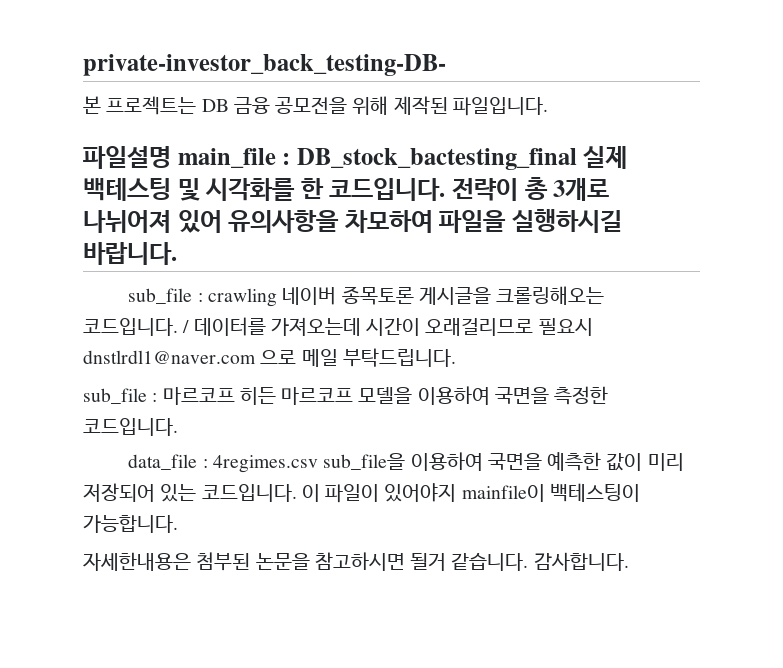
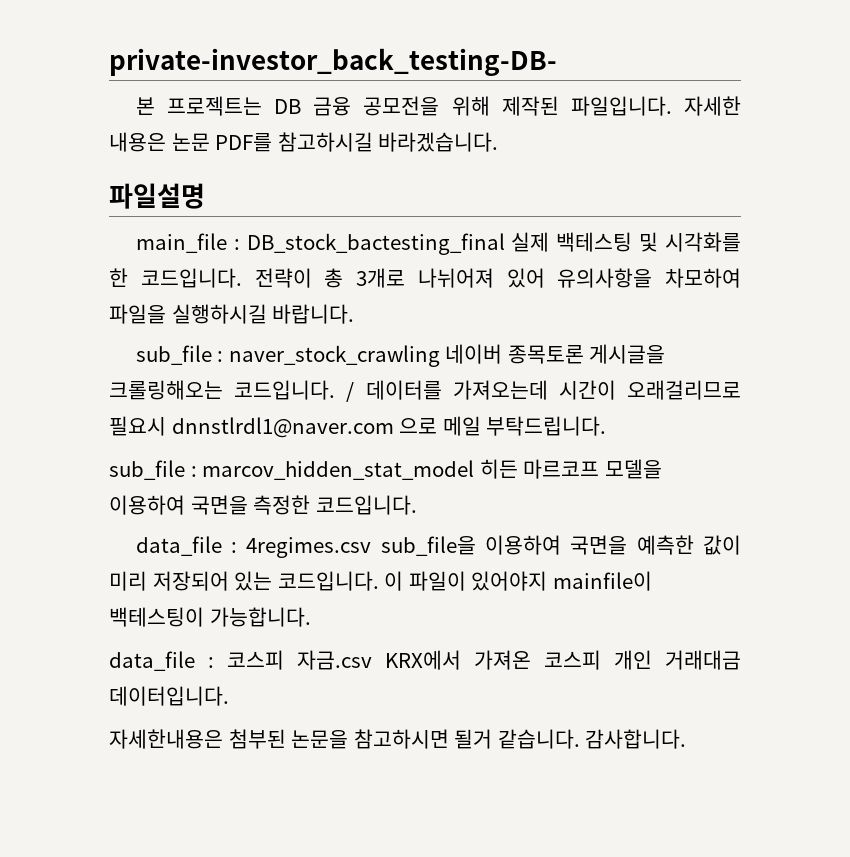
+ 자세한 내용은 논문 PDF를 참고하시길 바라겠습니다.
- 파일설명 main_file : DB_stock_bactesting_final 실제 백테스팅 및 시각화를 한 코드입니다.
+ 파일설명
+ main_file : DB_stock_bactesting_final 실제 백테스팅 및 시각화를 한 코드입니다.
- sub_file : crawling 네이버 종목토론 게시글을 크롤링해오는 코드입니다.
+ sub_file : naver_stock_crawling 네이버 종목토론 게시글을 크롤링해오는 코드입니다.
- / 데이터를 가져오는데 시간이 오래걸리므로 필요시 dnstlrdl1@naver.com 으로 메일 부탁드립니다.
+ / 데이터를 가져오는데 시간이 오래걸리므로 필요시 dnnstlrdl1@naver.com 으로 메일 부탁드립니다.
- sub_file : 마르코프 히든 마르코프 모델을 이용하여 국면을 측정한 코드입니다.
+ sub_file : marcov_hidden_stat_model 히든 마르코프 모델을 이용하여 국면을 측정한 코드입니다.
+ data_file : 코스피 자금.csv KRX에서 가져온 코스피 개인 거래대금 데이터입니다.

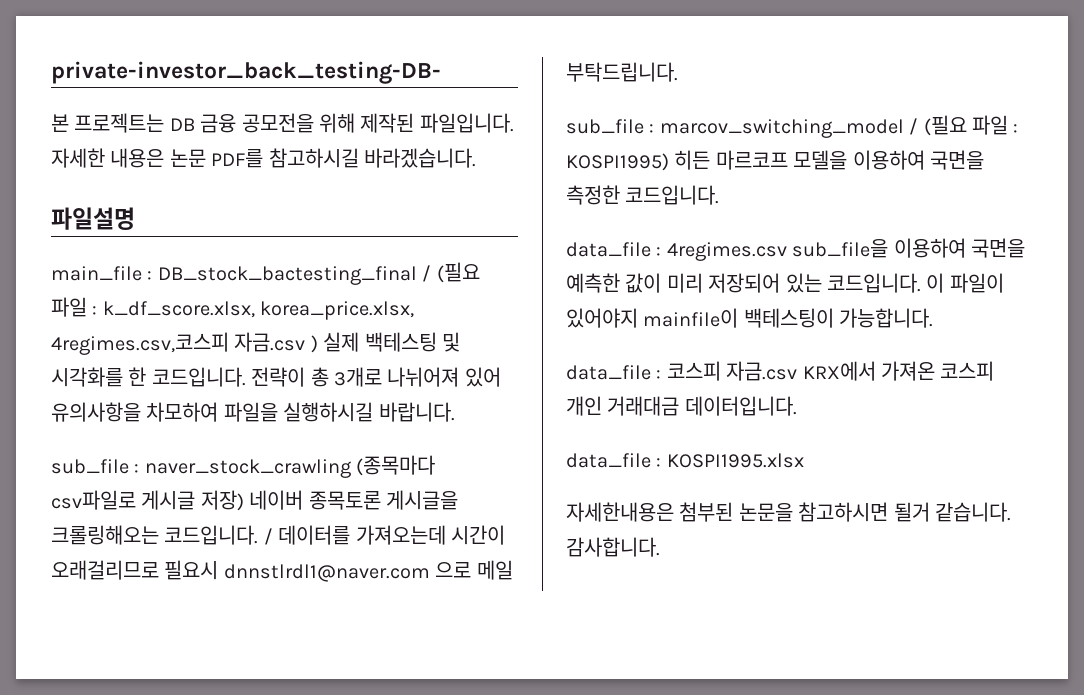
- main_file : DB_stock_bactesting_final 실제 백테스팅 및 시각화를 한 코드입니다.
+ main_file : DB_stock_bactesting_final / (필요 파일 : k_df_score.xlsx, korea_price.xlsx, 4regimes.csv,코스피 자금.csv ) 실제 백테스팅 및 시각화를 한 코드입니다.
- sub_file : naver_stock_crawling 네이버 종목토론 게시글을 크롤링해오는 코드입니다.
+ sub_file : naver_stock_crawling (종목마다 csv파일로 게시글 저장) 네이버 종목토론 게시글을 크롤링해오는 코드입니다.
- sub_file : marcov_hidden_stat_model 히든 마르코프 모델을 이용하여 국면을 측정한 코드입니다.
+ sub_file : marcov_switching_model / (필요 파일 : KOSPI1995) 히든 마르코프 모델을 이용하여 국면을 측정한 코드입니다.
+ data_file : KOSPI1995.xlsx

